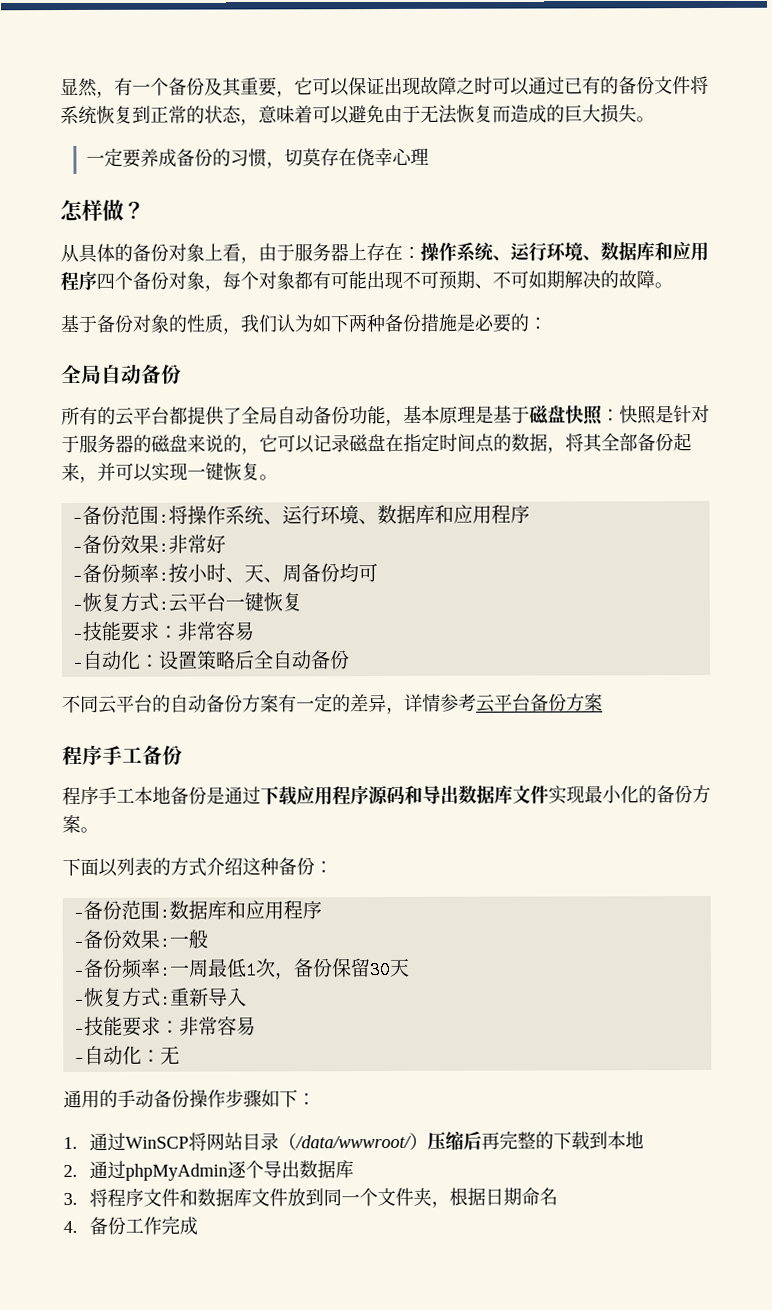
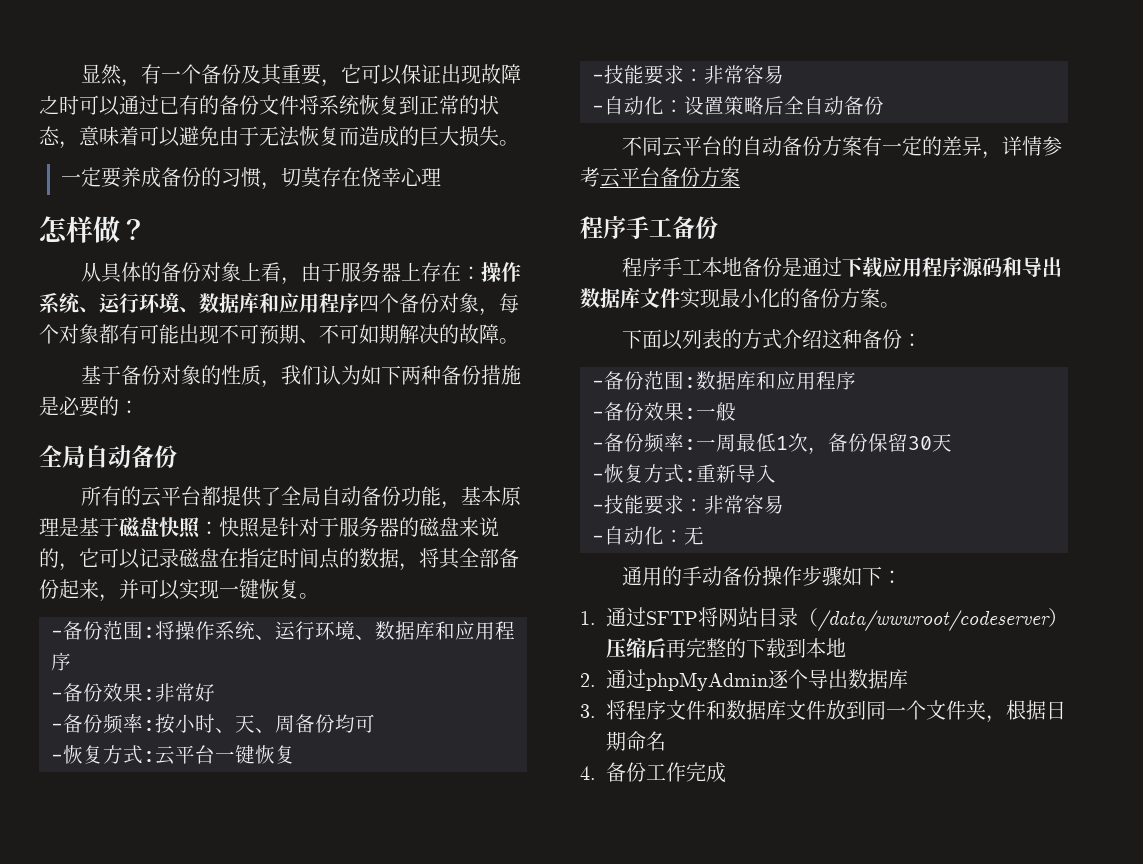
- 1.通过WinSCP将网站目录（/data/wwwroot/）压缩后再完整的下载到本地
+ 1.通过SFTP将网站目录（/data/wwwroot/codeserver）压缩后再完整的下载到本地

